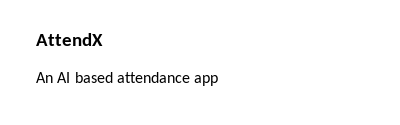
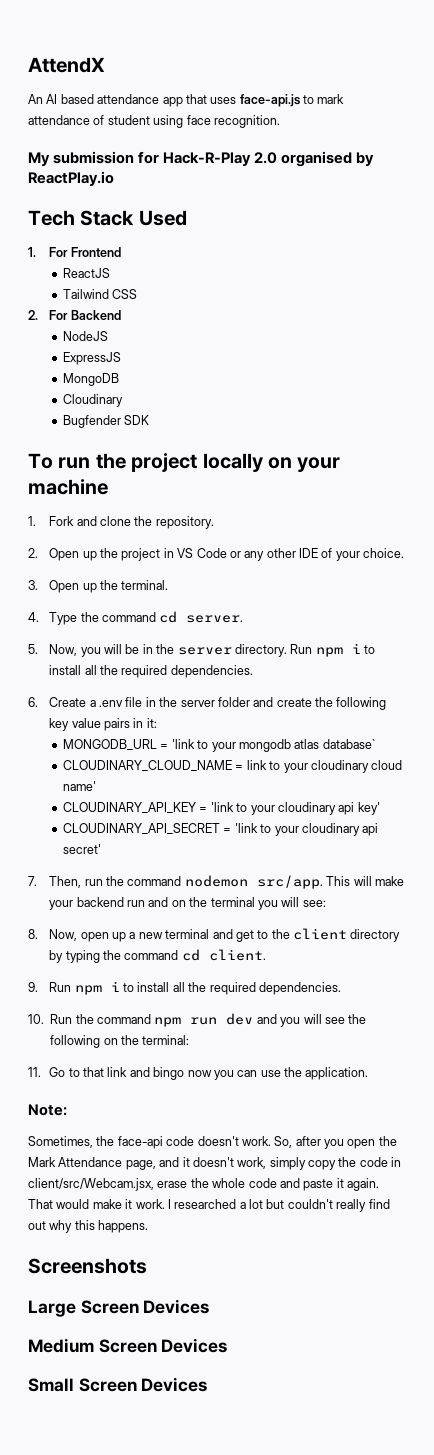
- An AI based attendance app
+ An AI based attendance app that uses face-api.js to mark attendance of student using face recognition.
+ My submission for Hack-R-Play 2.0 organised by ReactPlay.io
+ Tech Stack Used
+ 1. For Frontend
+ ReactJS
+ Tailwind CSS
+ 2. For Backend
+ NodeJS
+ ExpressJS
+ MongoDB
+ Cloudinary
+ Bugfender SDK
+ To run the project locally on your machine
+ 1. Fork and clone the repository.
+ 2. Open up the project in VS Code or any other IDE of your choice.
+ 3. Open up the terminal.
+ 4. Type the command cd server.
+ 5. Now, you will be in the server directory. Run npm i to install all the required dependencies.
+ 6. Create a .env file in the server folder and create the following key value pairs in it:
+ MONGODB_URL = 'link to your mongodb atlas database`
+ CLOUDINARY_CLOUD_NAME = link to your cloudinary cloud name'
+ CLOUDINARY_API_KEY = 'link to your cloudinary api key'
+ CLOUDINARY_API_SECRET = 'link to your cloudinary api secret'
+ 7. Then, run the command nodemon src/app. This will make your backend run and on the terminal you will see:
+ 8. Now, open up a new terminal and get to the client directory by typing the command cd client.
+ 9. Run npm i to install all the required dependencies.
+ 10. Run the command npm run dev and you will see the following on the terminal:
+ 11. Go to that link and bingo now you can use the application.
+ Note:
+ Sometimes, the face-api code doesn't work. So, after you open the Mark Attendance page, and it doesn't work, simply copy the code in client/src/Webcam.jsx, erase the whole code and paste it again. That would make it work. I researched a lot but couldn't really find out why this happens.
+ Screenshots
+ Large Screen Devices
+ Medium Screen Devices
+ Small Screen Devices

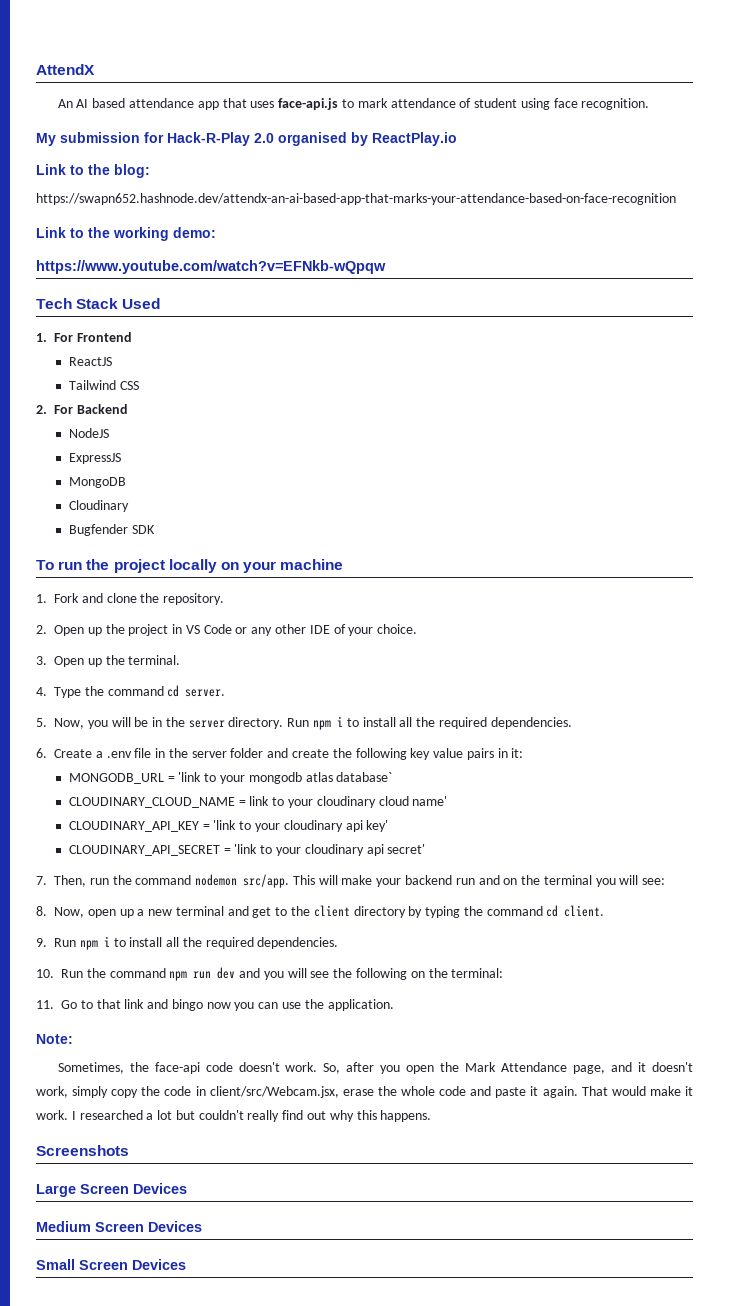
+ Link to the blog:
+ https://swapn652.hashnode.dev/attendx-an-ai-based-app-that-marks-your-attendance-based-on-face-recognition
+ Link to the working demo:
+ https://www.youtube.com/watch?v=EFNkb-wQpqw

